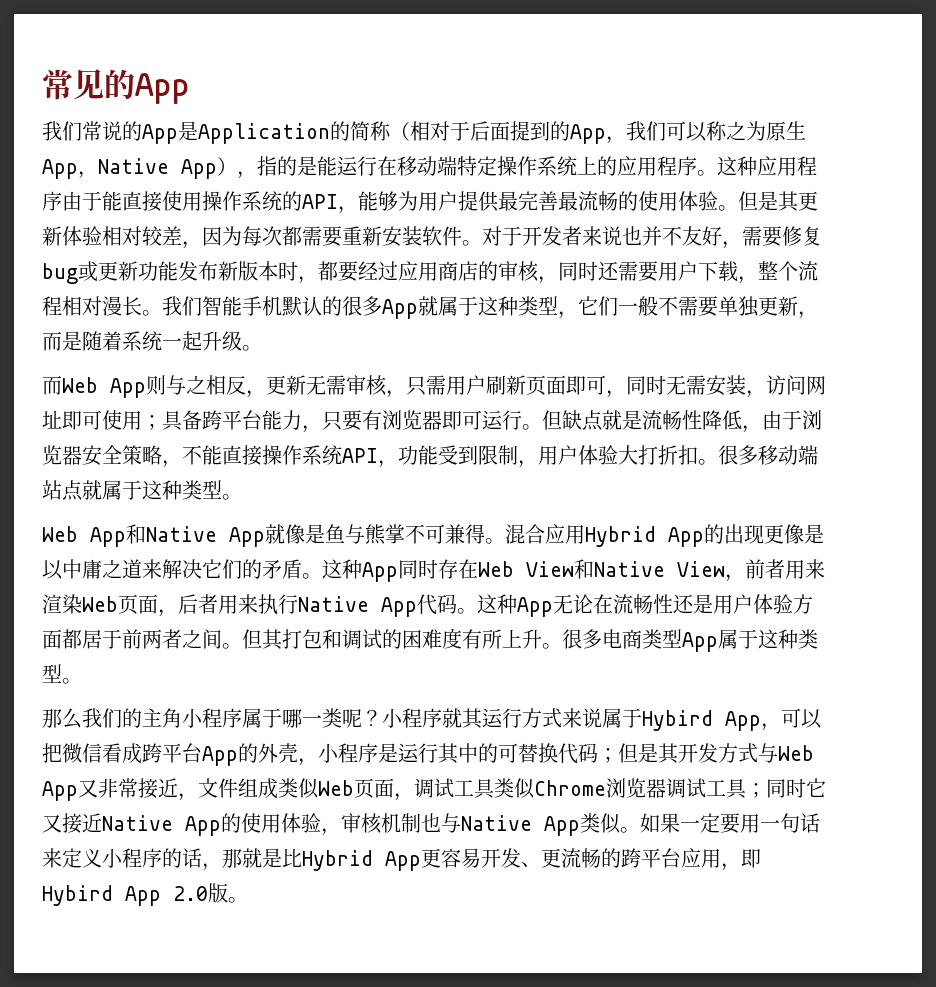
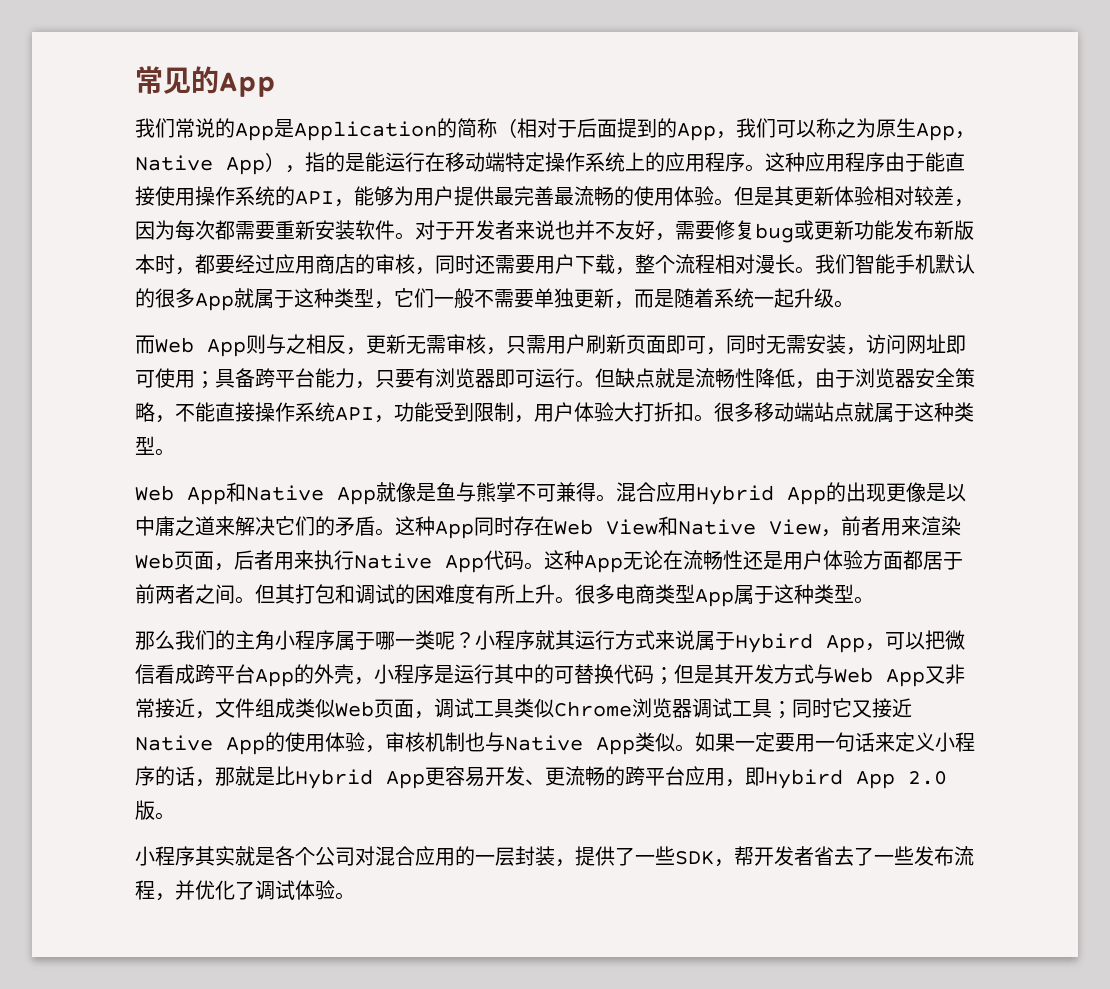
+ 小程序其实就是各个公司对混合应用的一层封装，提供了一些SDK，帮开发者省去了一些发布流程，并优化了调试体验。

